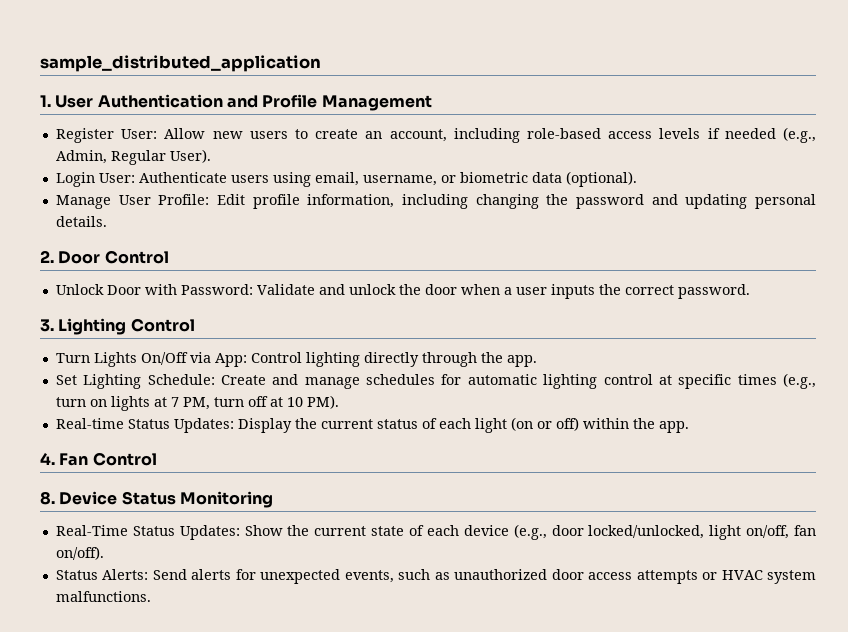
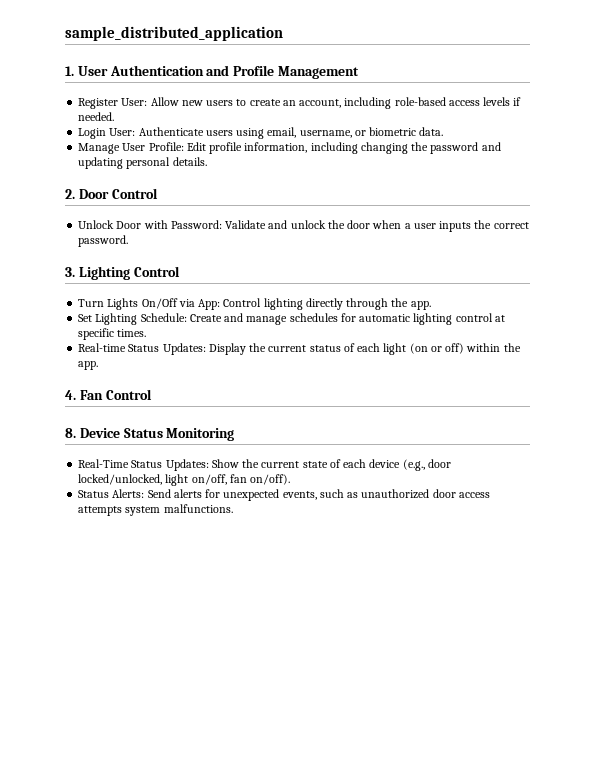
- Register User: Allow new users to create an account, including role-based access levels if needed (e.g., Admin, Regular User).
+ Register User: Allow new users to create an account, including role-based access levels if needed.
- Login User: Authenticate users using email, username, or biometric data (optional).
+ Login User: Authenticate users using email, username, or biometric data.
- Set Lighting Schedule: Create and manage schedules for automatic lighting control at specific times (e.g., turn on lights at 7 PM, turn off at 10 PM).
+ Set Lighting Schedule: Create and manage schedules for automatic lighting control at specific times.
- Status Alerts: Send alerts for unexpected events, such as unauthorized door access attempts or HVAC system malfunctions.
+ Status Alerts: Send alerts for unexpected events, such as unauthorized door access attempts system malfunctions.

